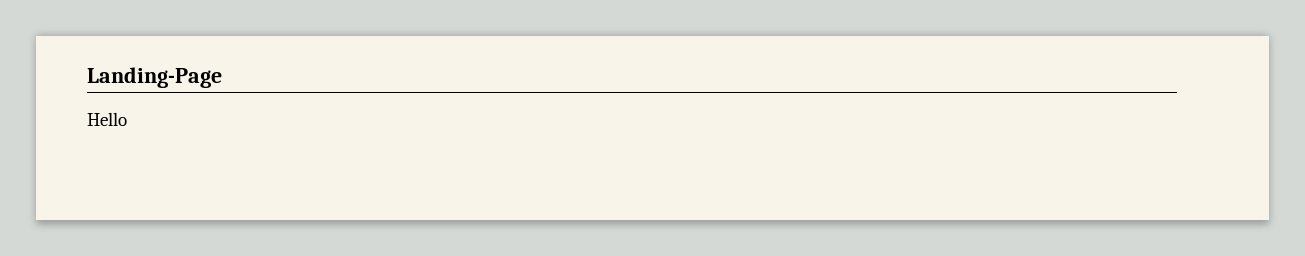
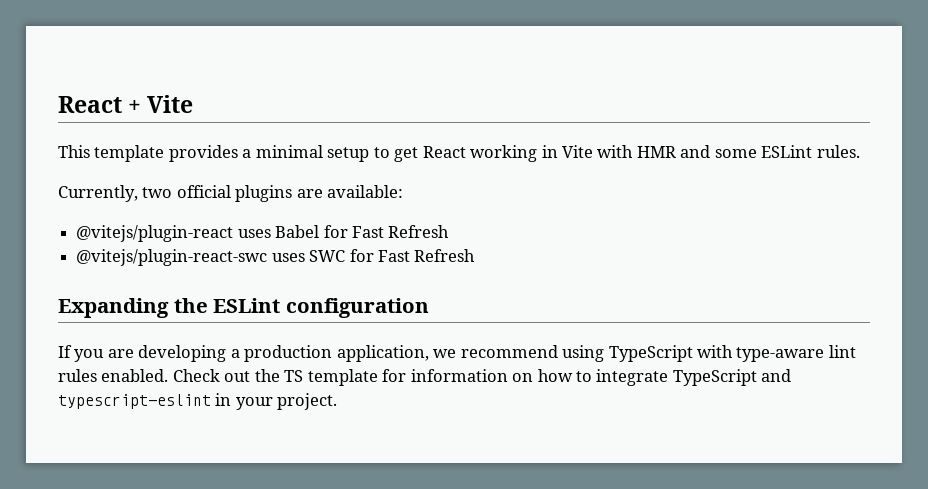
- Landing-Page
- Hello
+ React + Vite
+ This template provides a minimal setup to get React working in Vite with HMR and some ESLint rules.
+ Currently, two official plugins are available:
+ @vitejs/plugin-react uses Babel for Fast Refresh
+ @vitejs/plugin-react-swc uses SWC for Fast Refresh
+ Expanding the ESLint configuration
+ If you are developing a production application, we recommend using TypeScript with type-aware lint rules enabled. Check out the TS template for information on how to integrate TypeScript and typescript-eslint in your project.

